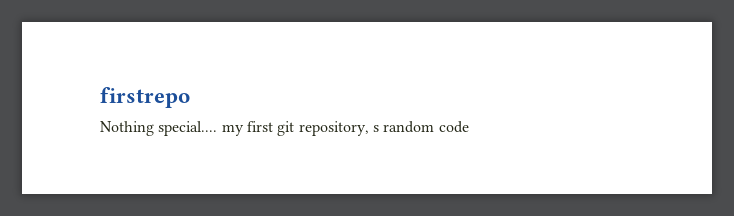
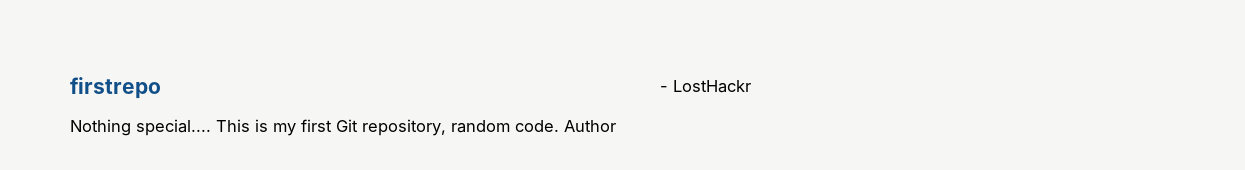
- Nothing special.... my first git repository, s random code
+ Nothing special.... This is my first Git repository, random code. Author - LostHackr

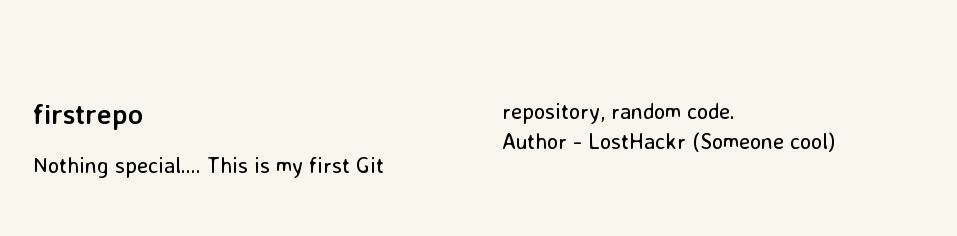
- This is my first Git repository, random code. Author - LostHackr
+ This is my first Git repository, random code.
+ Author - LostHackr (Someone cool)

